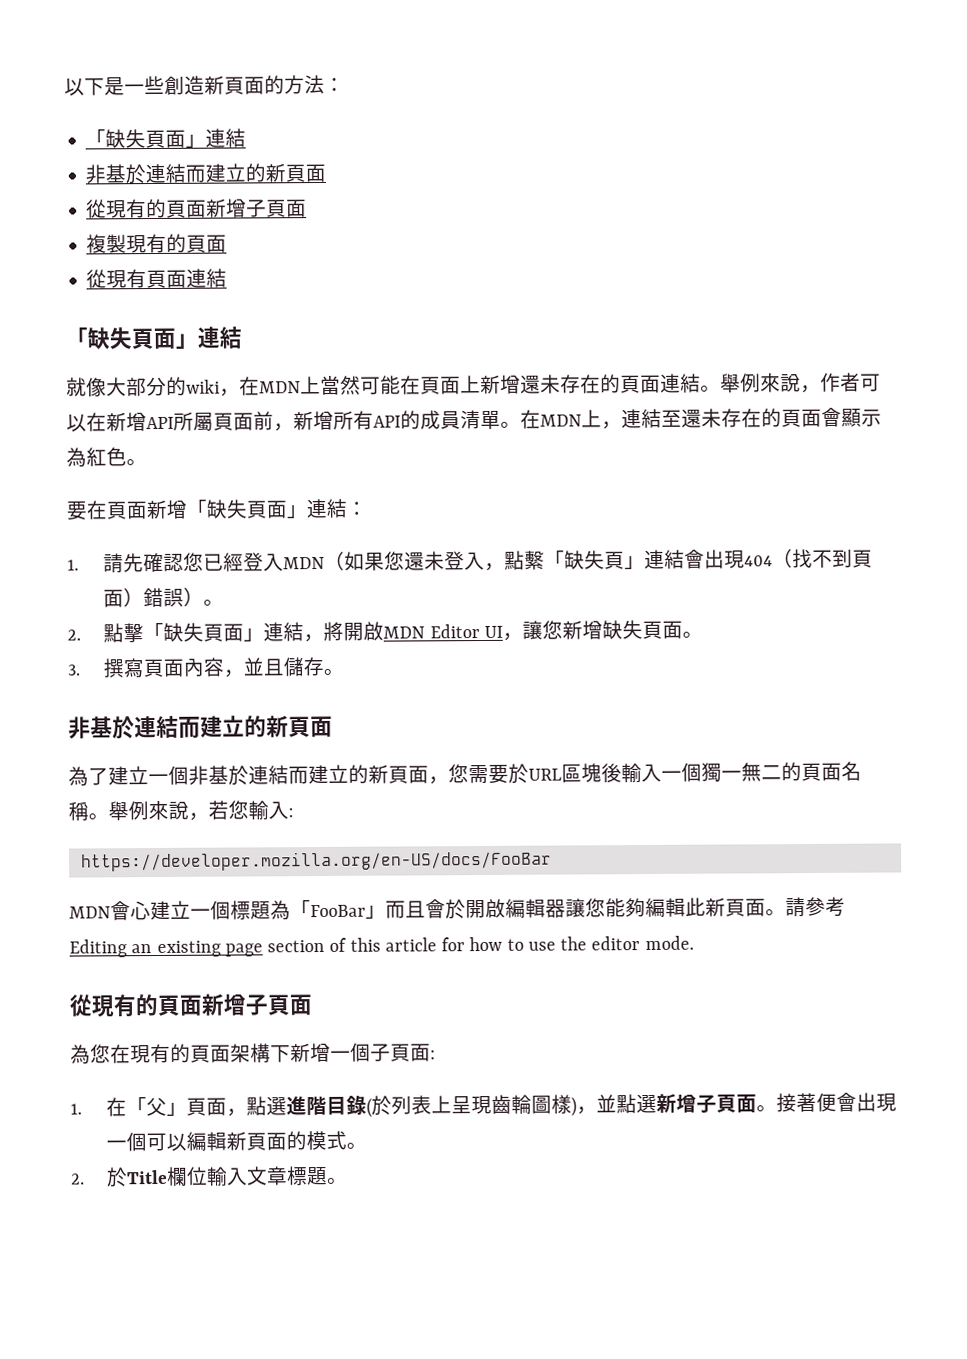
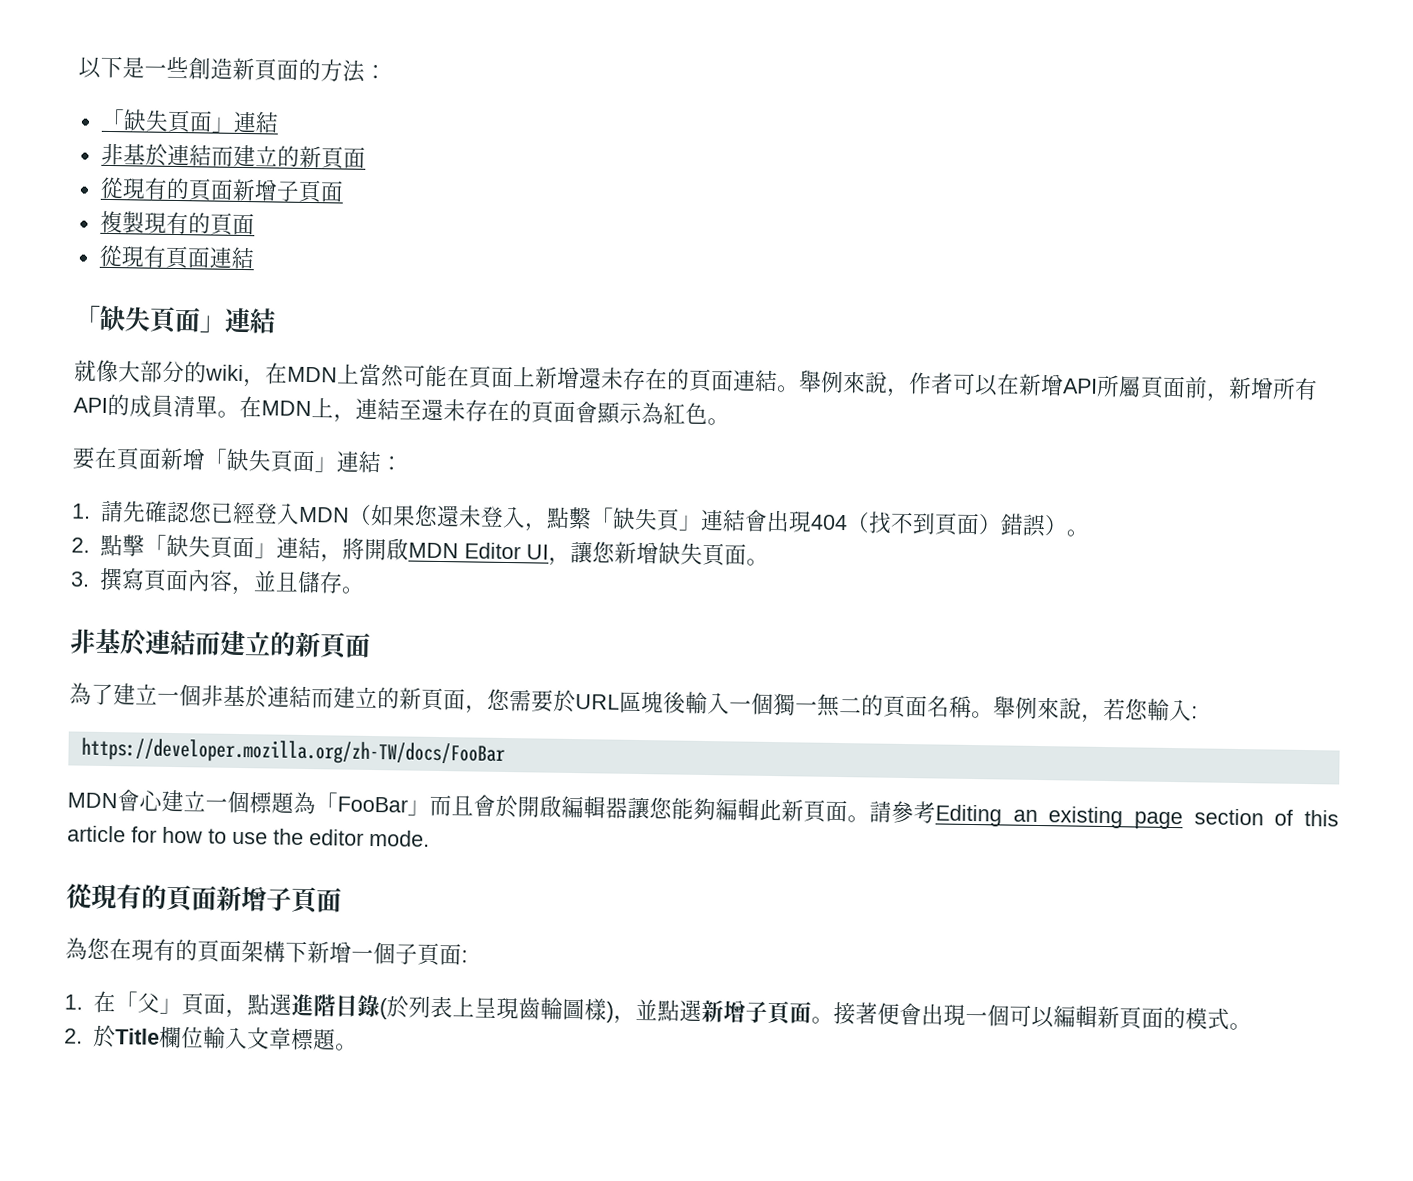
- https://developer.mozilla.org/en-US/docs/FooBar
+ https://developer.mozilla.org/zh-TW/docs/FooBar

